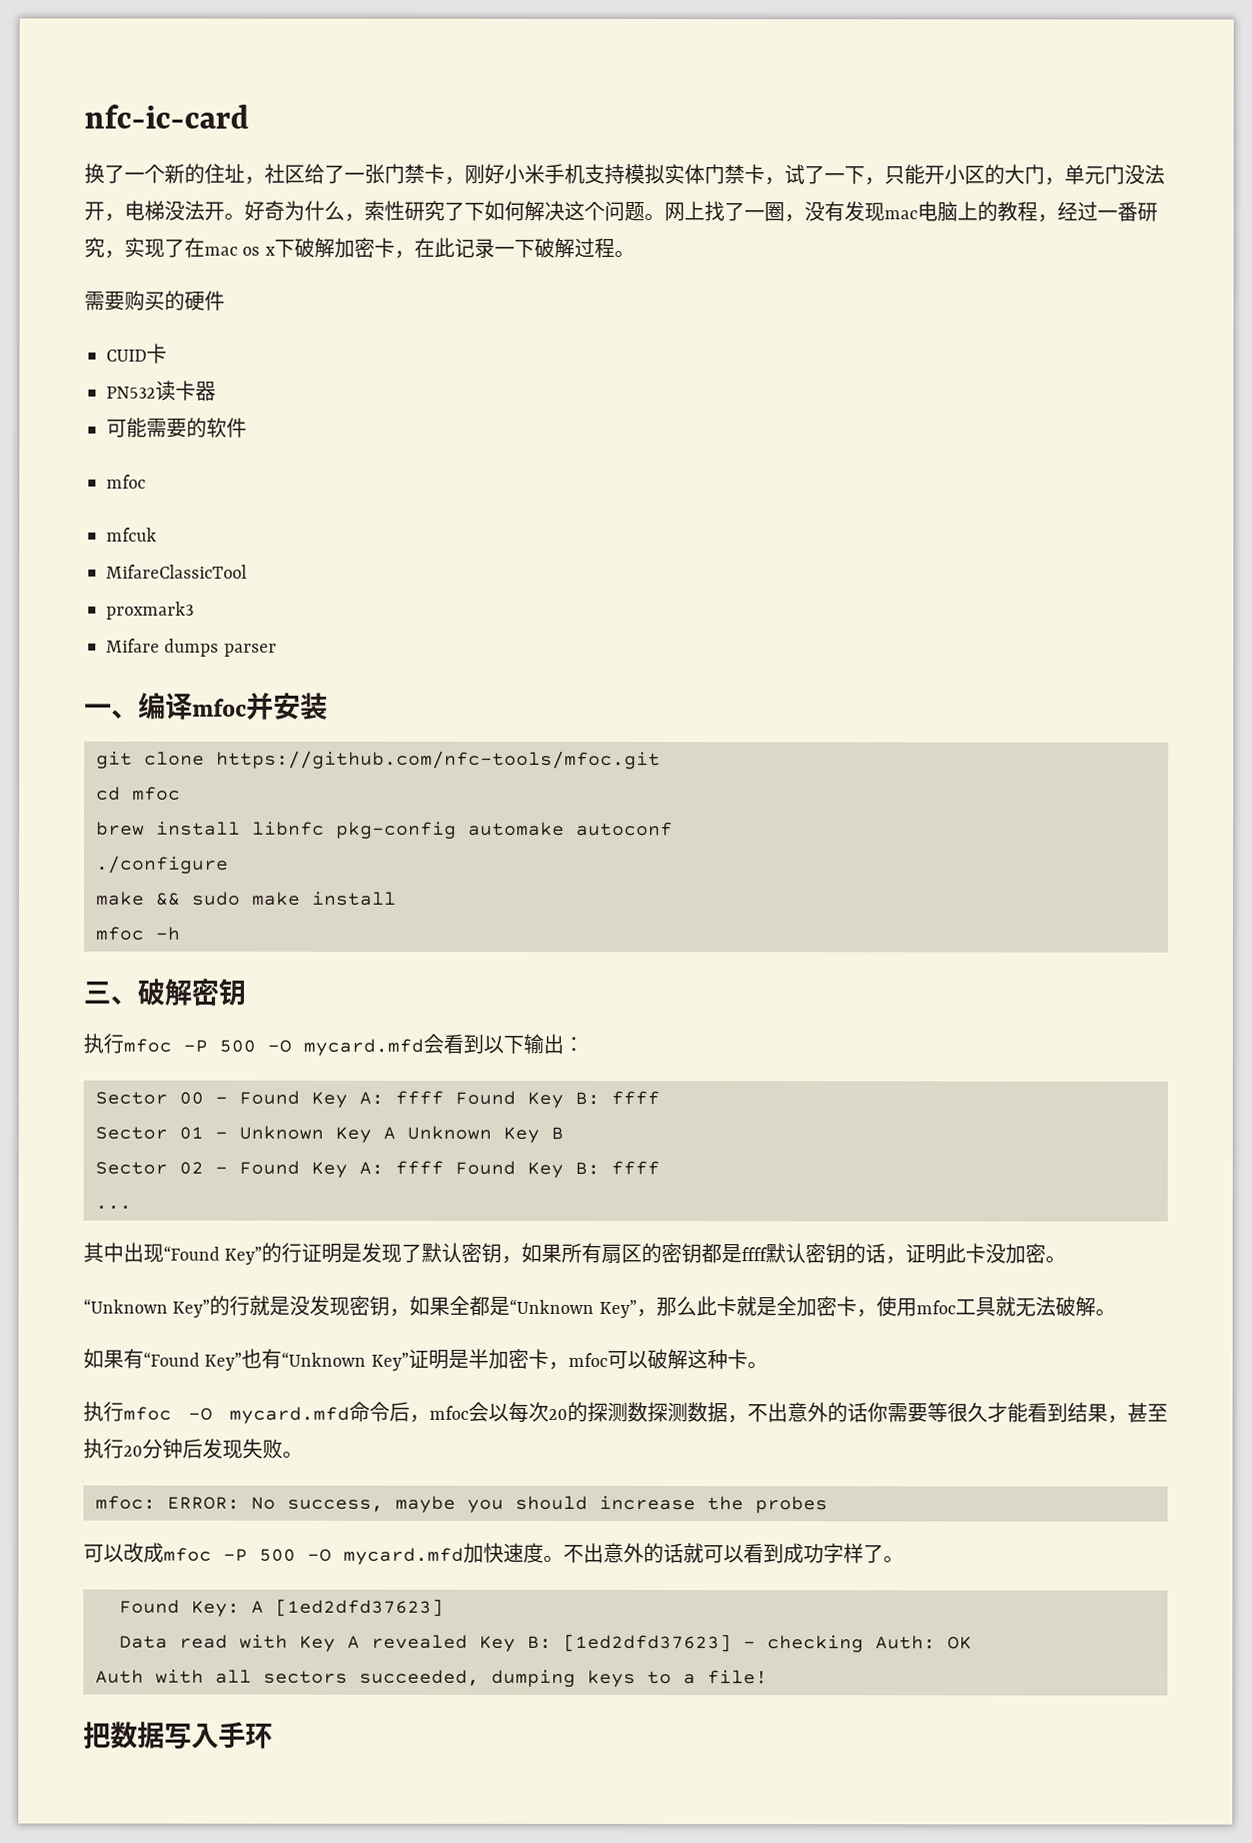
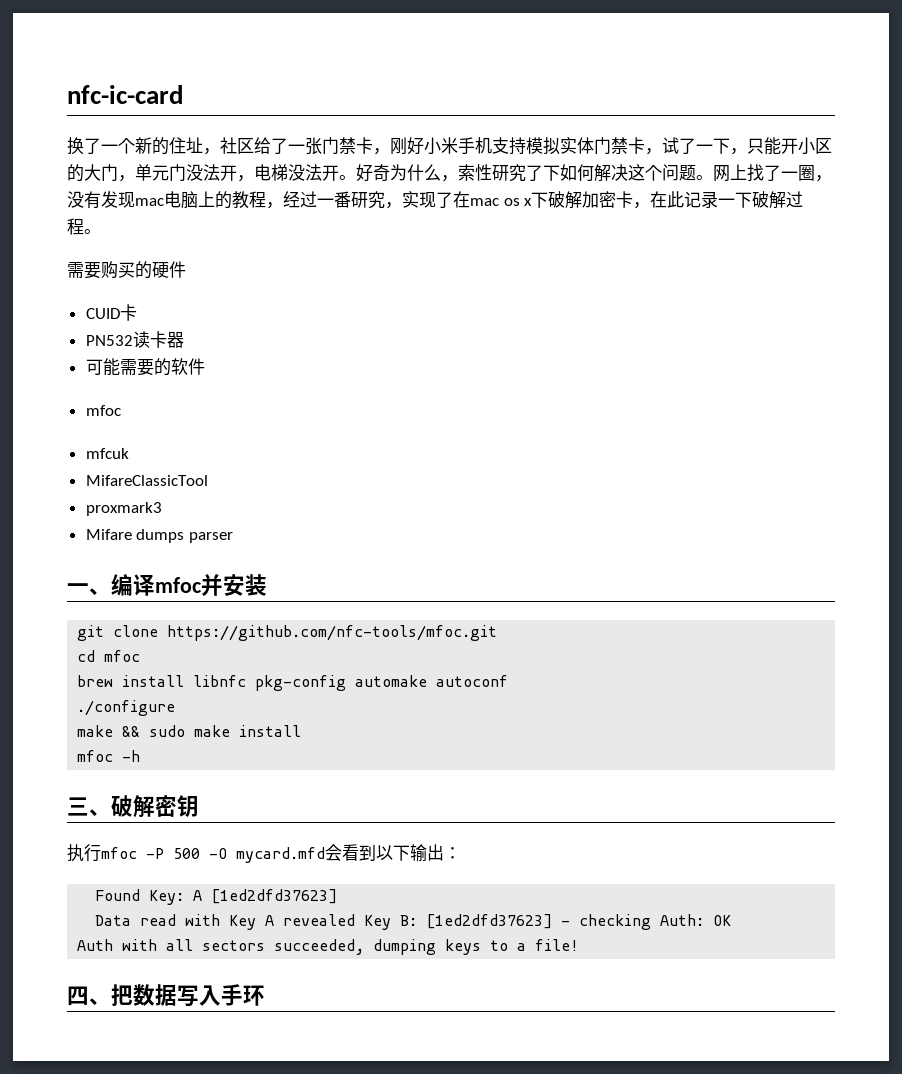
- Sector 00 - Found Key A: ffff Found Key B: ffff
- Sector 01 - Unknown Key A Unknown Key B
- Sector 02 - Found Key A: ffff Found Key B: ffff
- ...
- 其中出现“Found Key”的行证明是发现了默认密钥，如果所有扇区的密钥都是ffff默认密钥的话，证明此卡没加密。
- “Unknown Key”的行就是没发现密钥，如果全都是“Unknown Key”，那么此卡就是全加密卡，使用mfoc工具就无法破解。
- 如果有“Found Key”也有“Unknown Key”证明是半加密卡，mfoc可以破解这种卡。
- 执行mfoc -O mycard.mfd命令后，mfoc会以每次20的探测数探测数据，不出意外的话你需要等很久才能看到结果，甚至执行20分钟后发现失败。
- mfoc: ERROR: No success, maybe you should increase the probes
- 可以改成mfoc -P 500 -O mycard.mfd加快速度。不出意外的话就可以看到成功字样了。
- 把数据写入手环
+ 四、把数据写入手环

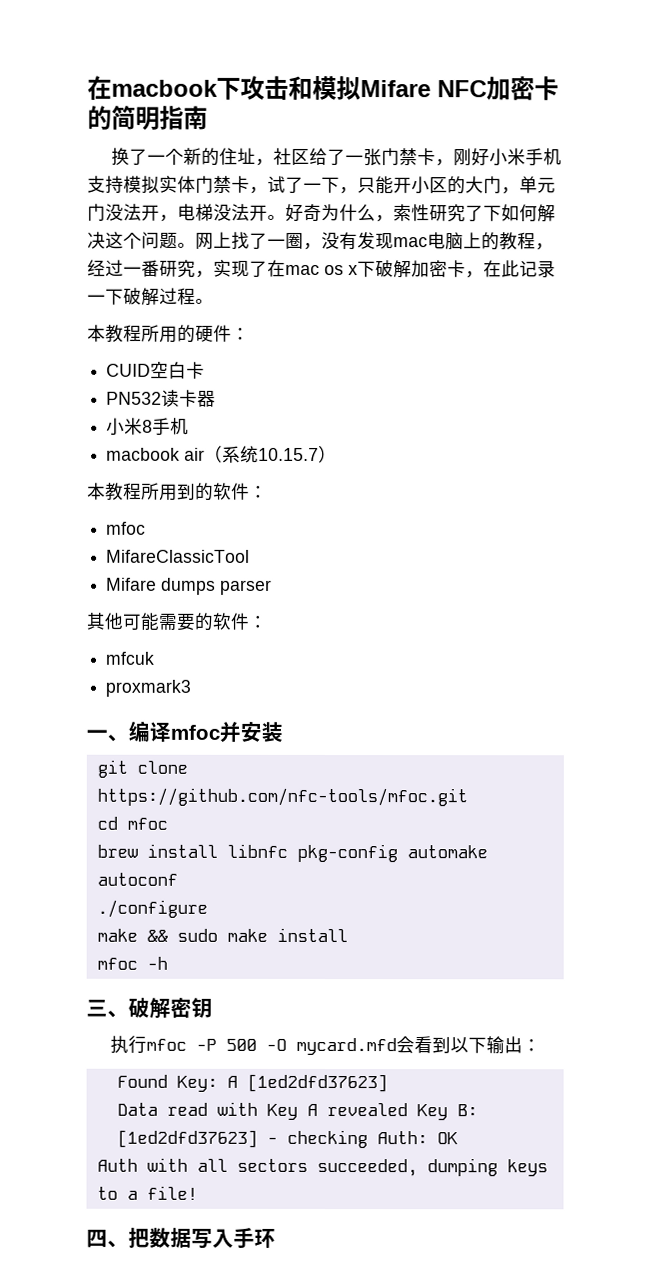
- nfc-ic-card
+ 在macbook下攻击和模拟Mifare NFC加密卡的简明指南
- 需要购买的硬件
+ 本教程所用的硬件：
- CUID卡
+ CUID空白卡
- 可能需要的软件
+ 小米8手机
+ macbook air（系统10.15.7）
+ 本教程所用到的软件：
  mfoc
+ MifareClassicTool
+ Mifare dumps parser
+ 其他可能需要的软件：
- MifareClassicTool
- Mifare dumps parser

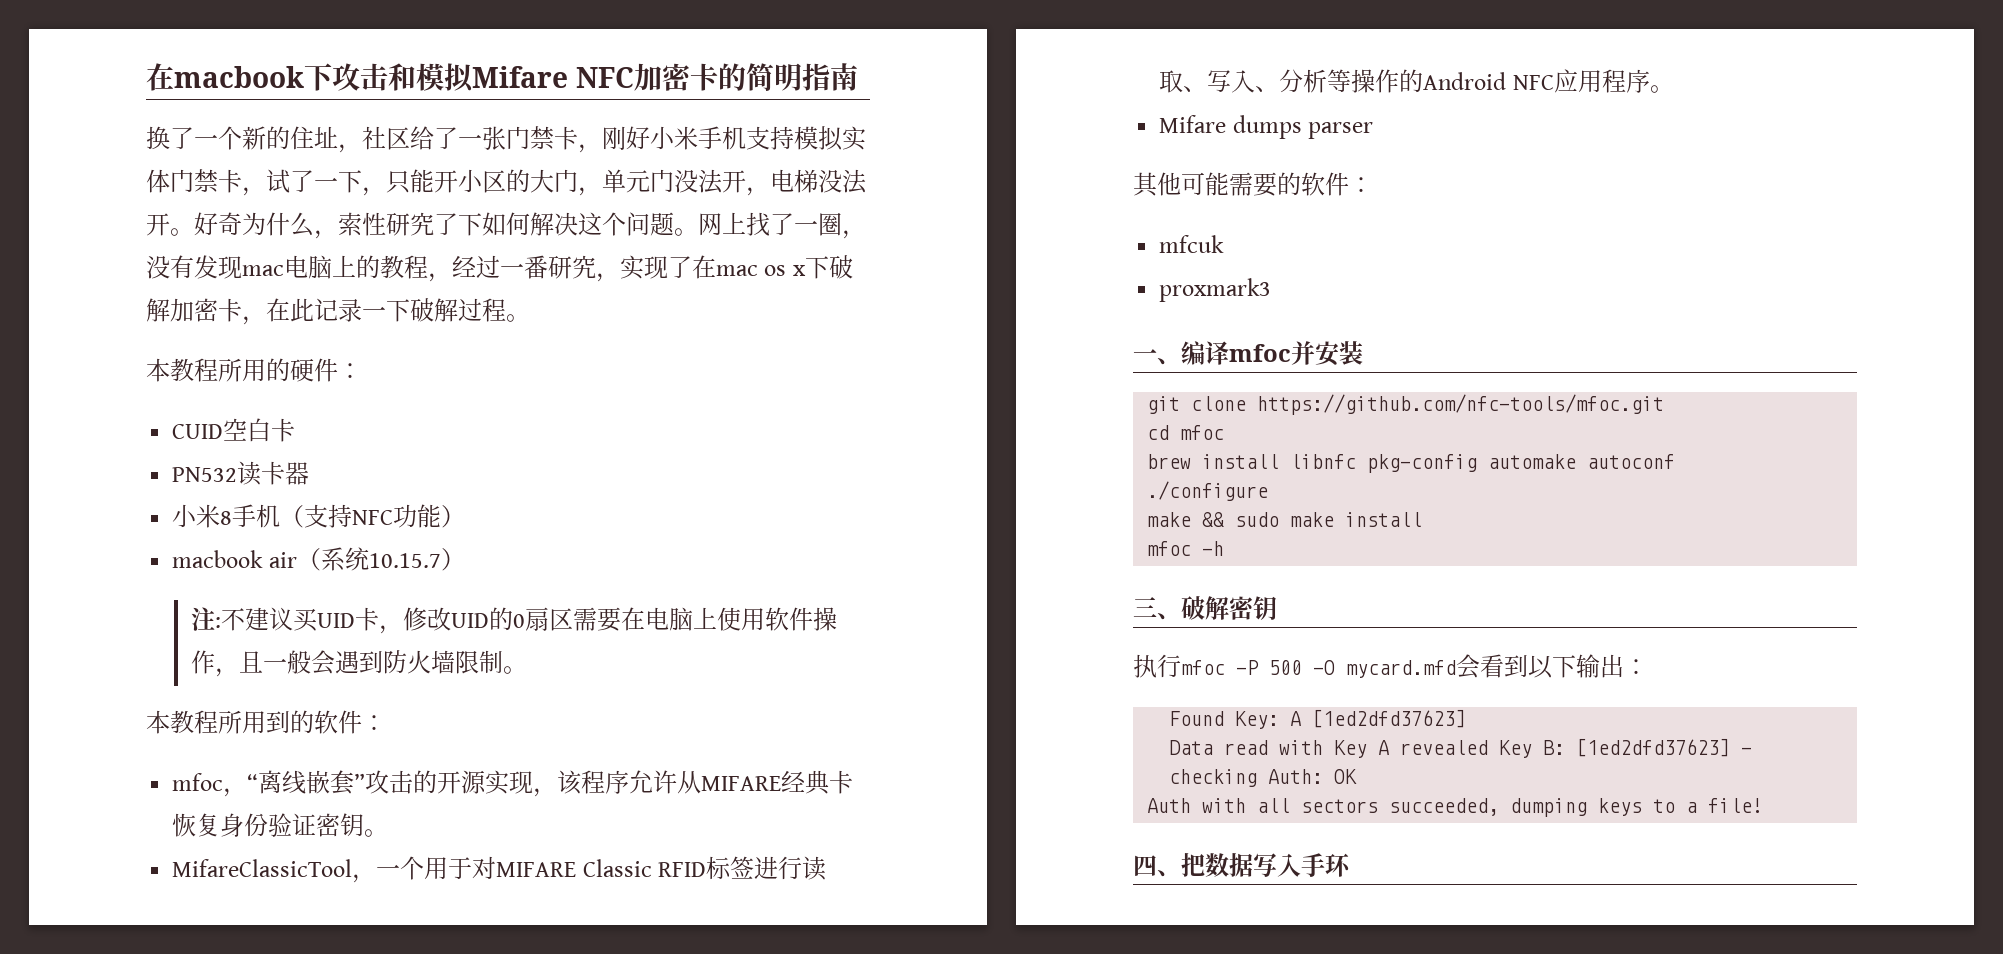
- 小米8手机
+ 小米8手机（支持NFC功能）
+ 注:不建议买UID卡，修改UID的0扇区需要在电脑上使用软件操作，且一般会遇到防火墙限制。
  本教程所用到的软件：
- mfoc
- MifareClassicTool
+ mfoc，“离线嵌套”攻击的开源实现，该程序允许从MIFARE经典卡恢复身份验证密钥。
+ MifareClassicTool，一个用于对MIFARE Classic RFID标签进行读取、写入、分析等操作的Android NFC应用程序。

